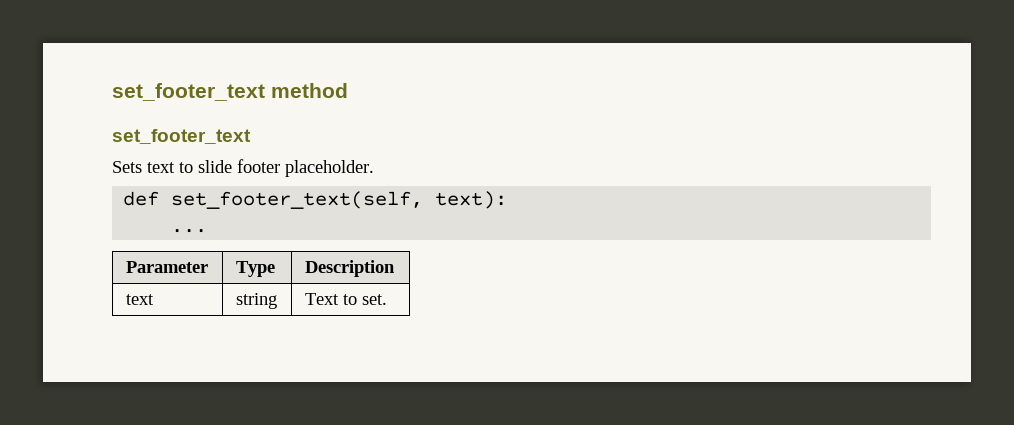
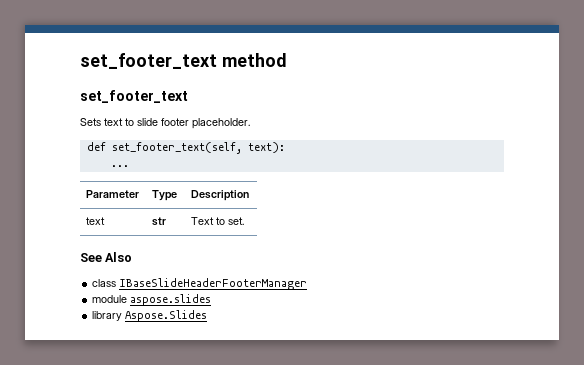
- text | string | Text to set.
+ text | str | Text to set.
+ See Also
+ class IBaseSlideHeaderFooterManager
+ module aspose.slides
+ library Aspose.Slides

